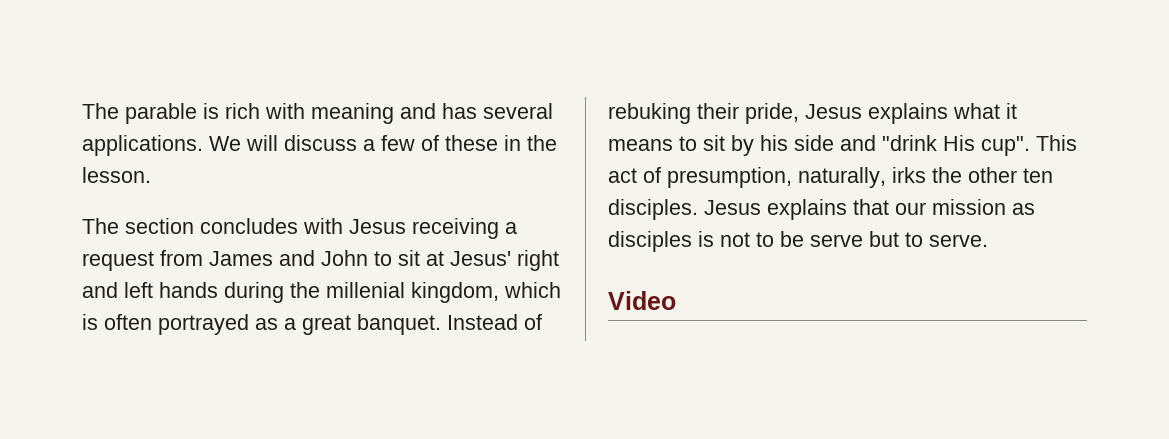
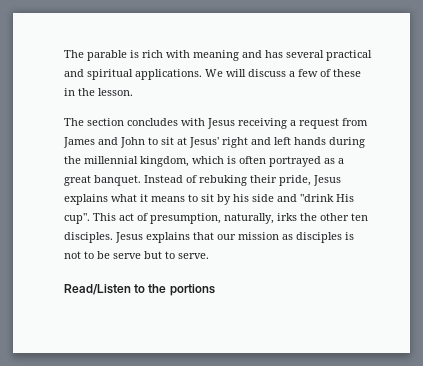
- The parable is rich with meaning and has several applications.
+ The parable is rich with meaning and has several practical and spiritual applications.
- The section concludes with Jesus receiving a request from James and John to sit at Jesus' right and left hands during the millenial kingdom, which is often portrayed as a great banquet.
+ The section concludes with Jesus receiving a request from James and John to sit at Jesus' right and left hands during the millennial kingdom, which is often portrayed as a great banquet.
- Video
+ Read/Listen to the portions

